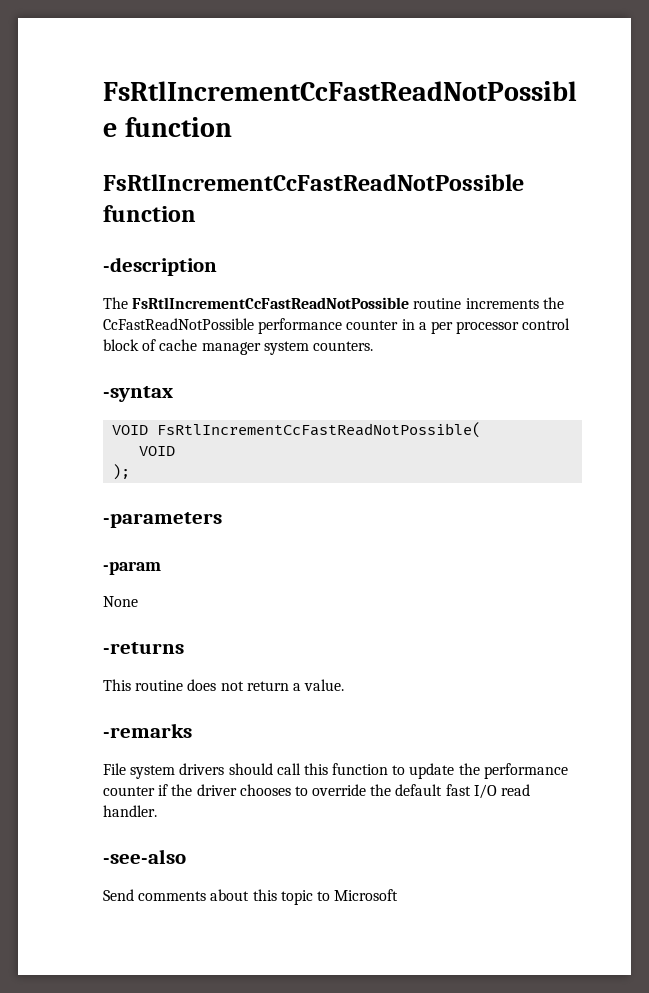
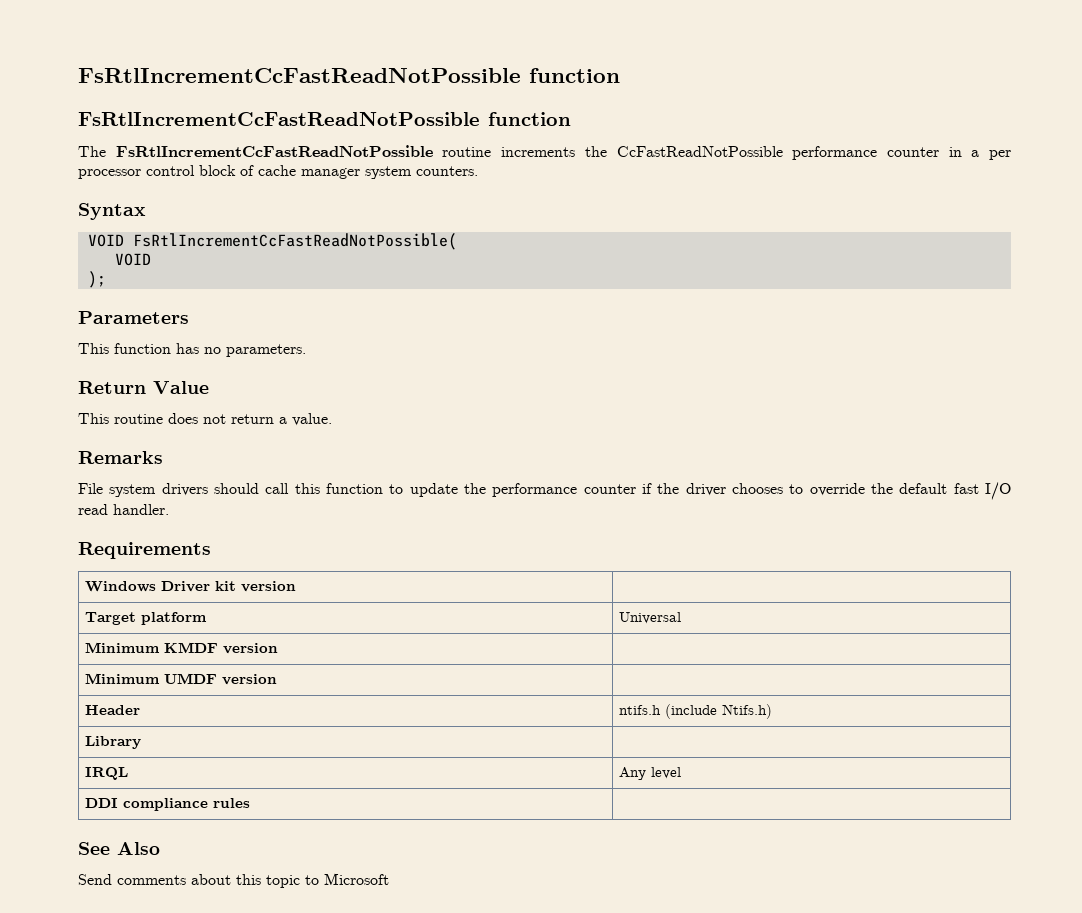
- -description
- -syntax
+ Syntax
- -parameters
- -param
- None
- -returns
+ Parameters
+ This function has no parameters.
+ Return Value
- -remarks
+ Remarks
- -see-also
+ Requirements
+ Windows Driver kit version |
+ Target platform | Universal
+ Minimum KMDF version |
+ Minimum UMDF version |
+ Header | ntifs.h (include Ntifs.h)
+ Library |
+ IRQL | Any level
+ DDI compliance rules |
+ See Also

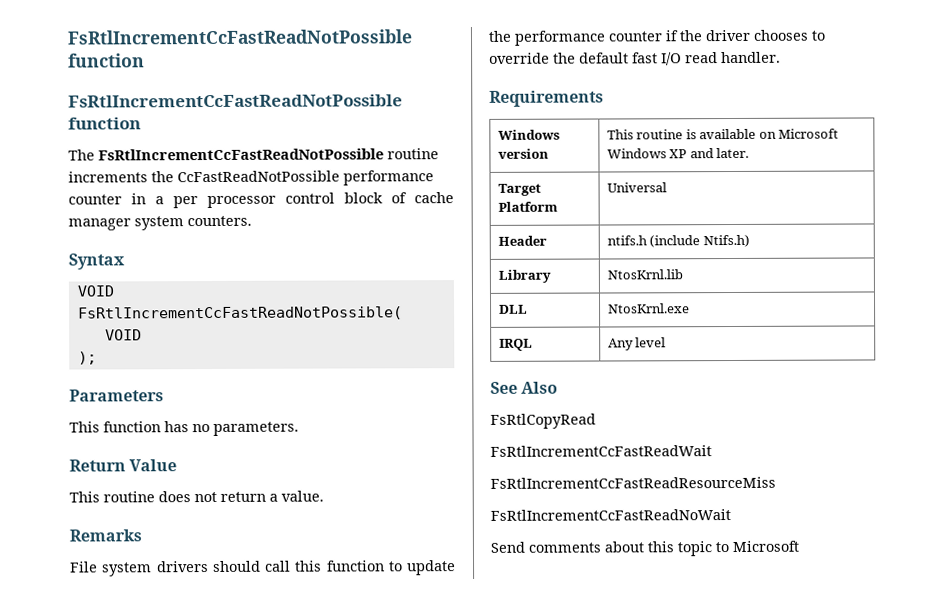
- Windows Driver kit version |
+ Windows version | This routine is available on Microsoft Windows XP and later.
- Target platform | Universal
+ Target Platform | Universal
- Minimum KMDF version |
- Minimum UMDF version |
- Library |
+ Library | NtosKrnl.lib
+ DLL | NtosKrnl.exe
- DDI compliance rules |
+ FsRtlCopyRead
+ FsRtlIncrementCcFastReadWait
+ FsRtlIncrementCcFastReadResourceMiss
+ FsRtlIncrementCcFastReadNoWait

